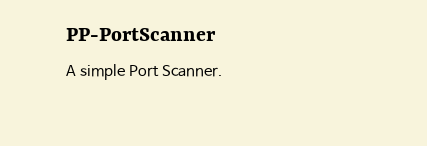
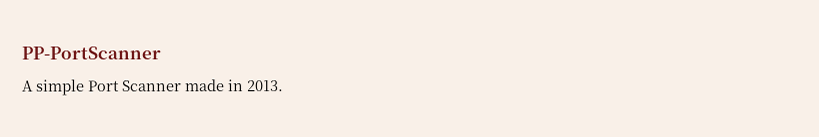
- A simple Port Scanner.
+ A simple Port Scanner made in 2013.

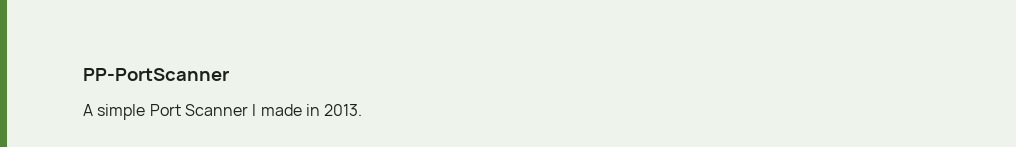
- A simple Port Scanner made in 2013.
+ A simple Port Scanner I made in 2013.

